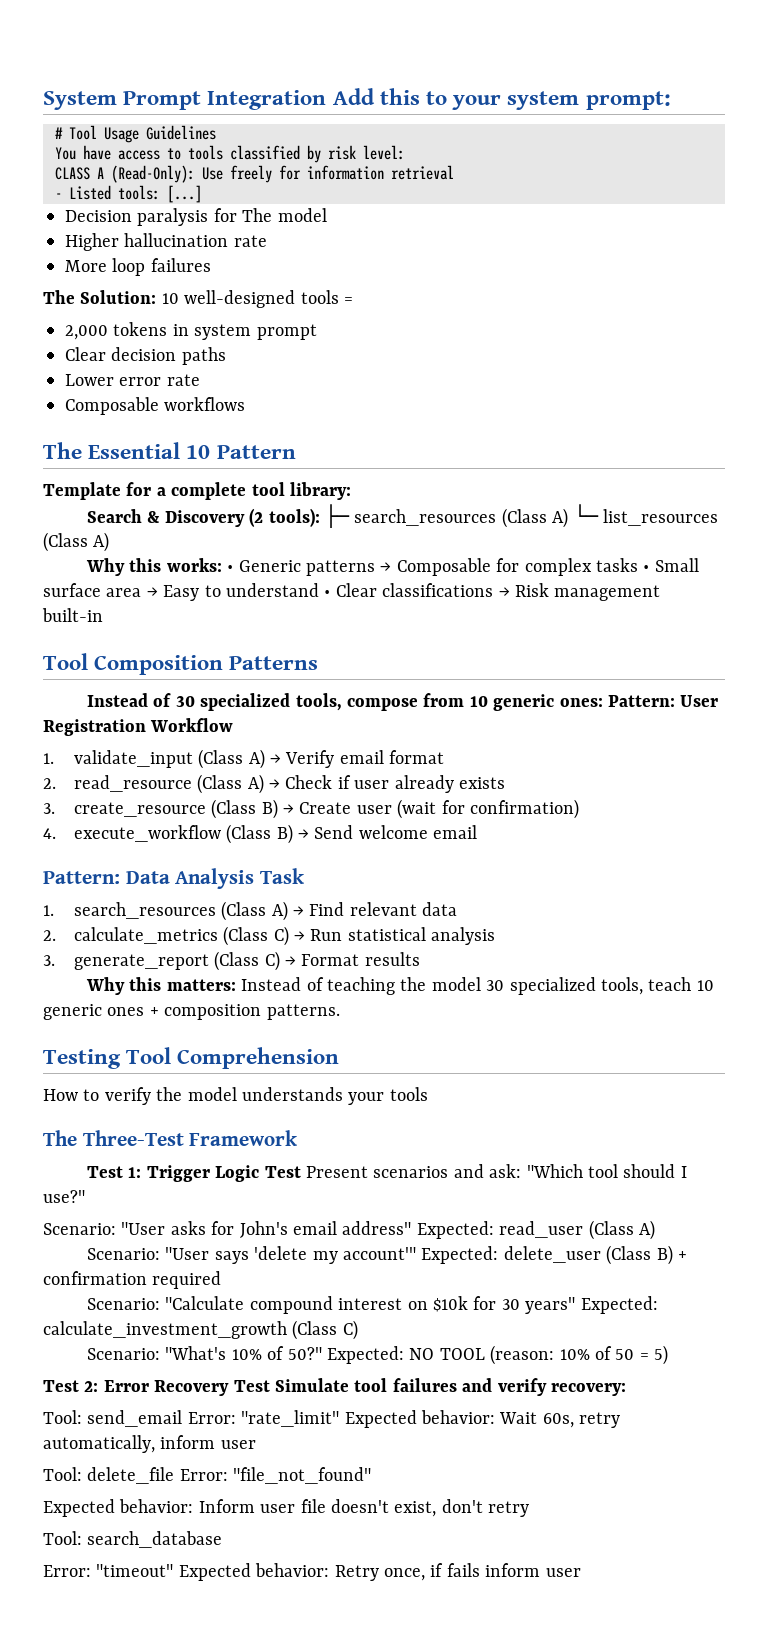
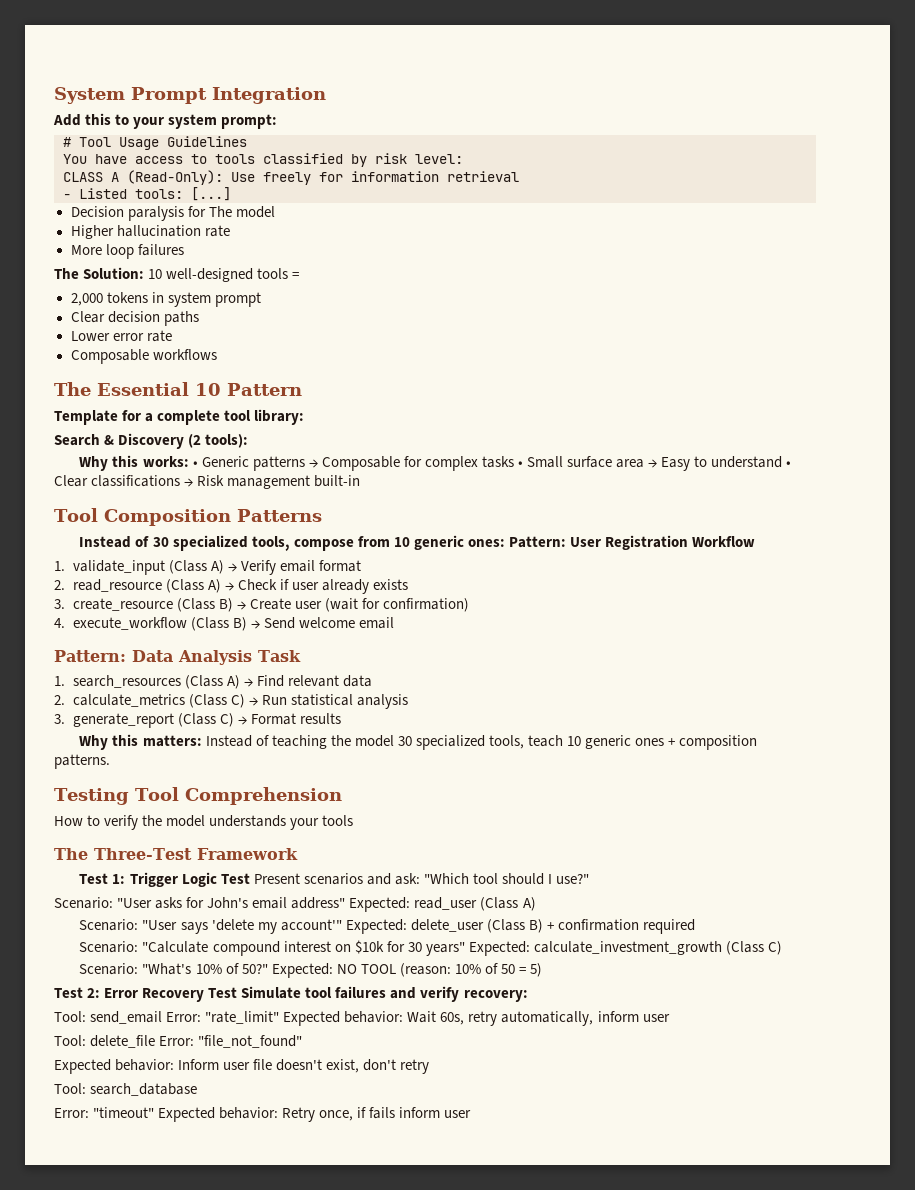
- System Prompt Integration Add this to your system prompt:
+ System Prompt Integration
+ Add this to your system prompt:
- Search & Discovery (2 tools): ├─ search_resources (Class A) └─ list_resources (Class A)
+ Search & Discovery (2 tools):

